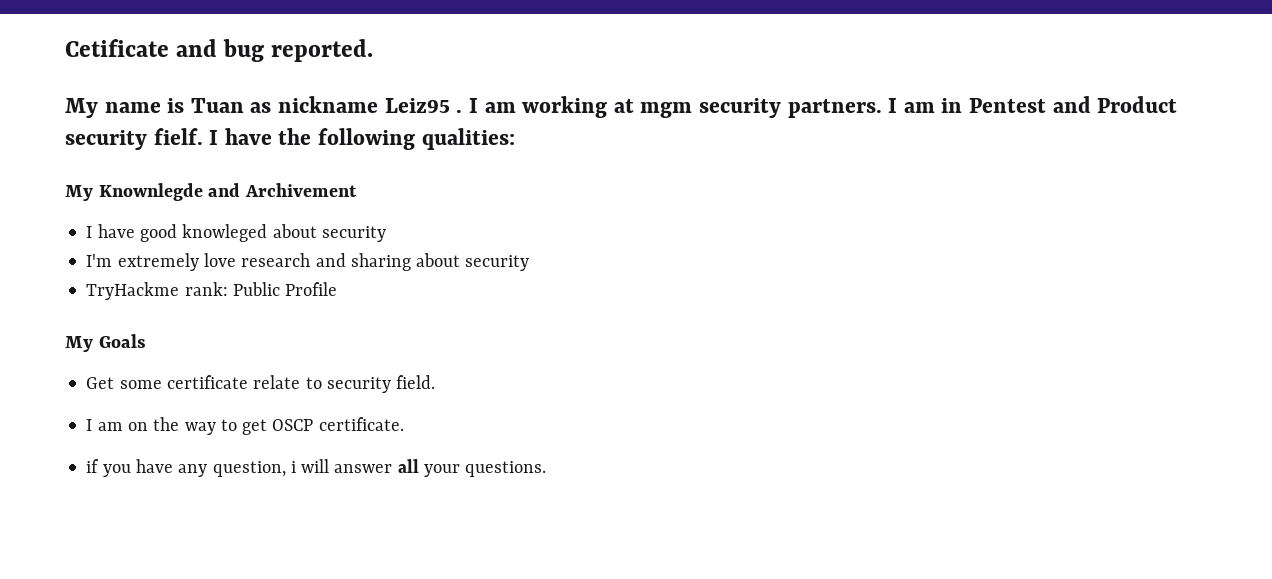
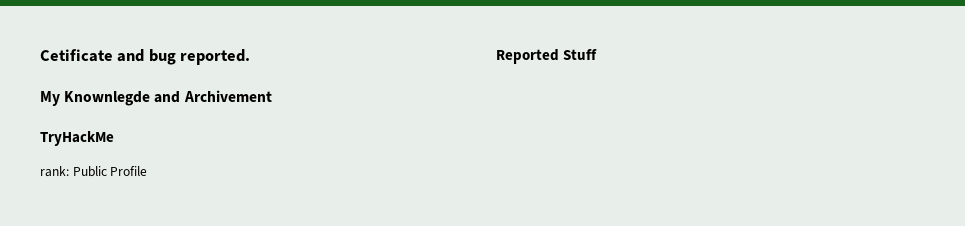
- My name is Tuan as nickname Leiz95 . I am working at mgm security partners. I am in Pentest and Product security fielf. I have the following qualities:
  My Knownlegde and Archivement
- I have good knowleged about security
- I'm extremely love research and sharing about security
- TryHackme rank: Public Profile
- My Goals
- Get some certificate relate to security field.
- I am on the way to get OSCP certificate.
- if you have any question, i will answer all your questions.
+ TryHackMe
+ rank: Public Profile
+ Reported Stuff

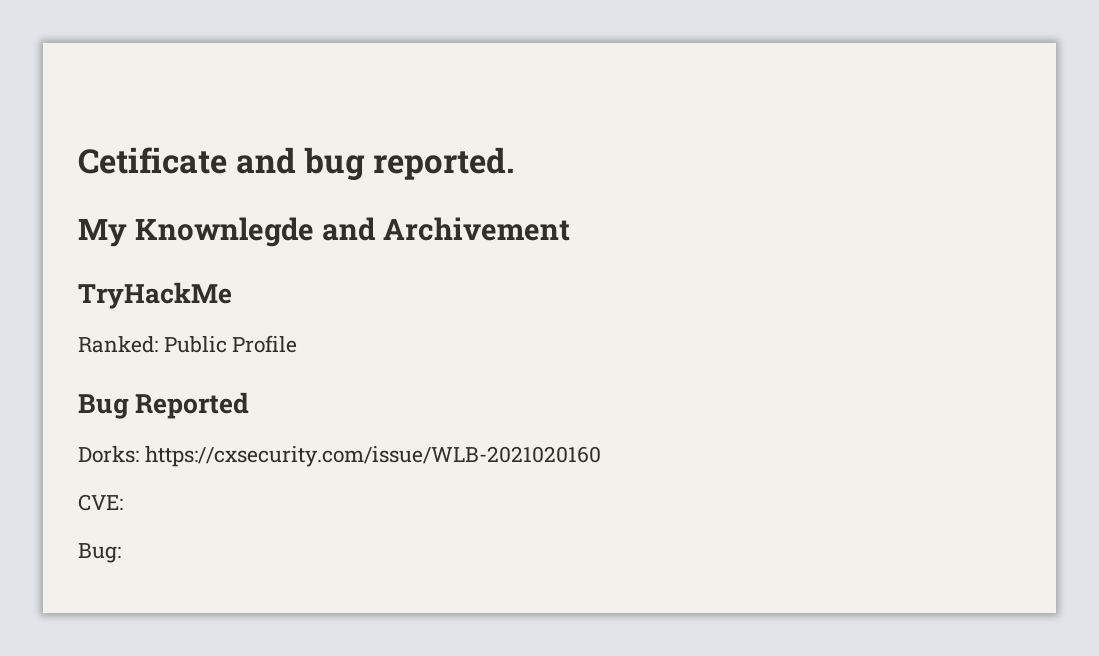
- rank: Public Profile
+ Ranked: Public Profile
- Reported Stuff
+ Bug Reported
+ Dorks: https://cxsecurity.com/issue/WLB-2021020160
+ CVE:
+ Bug:

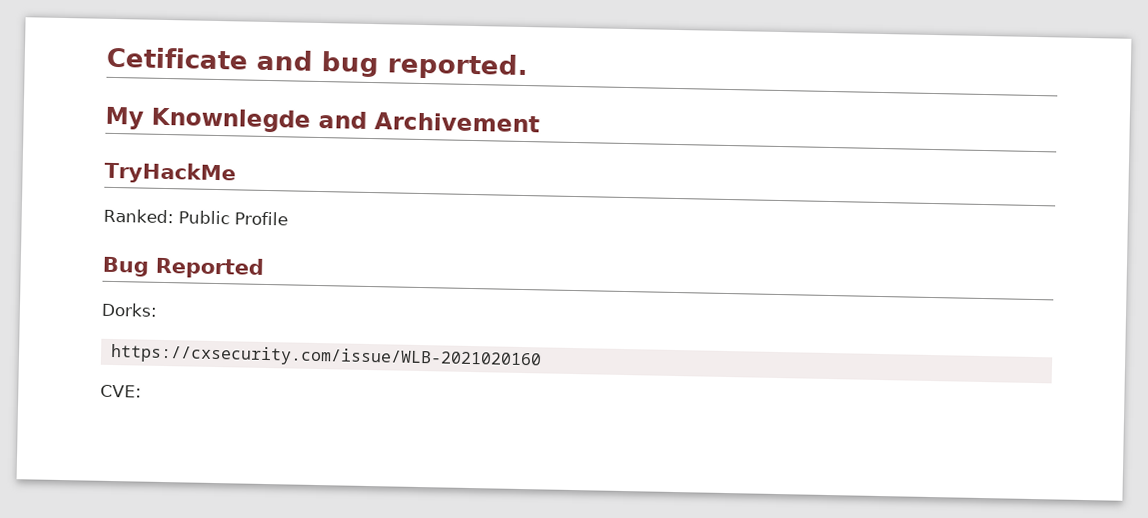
- Dorks: https://cxsecurity.com/issue/WLB-2021020160
+ Dorks:
+ https://cxsecurity.com/issue/WLB-2021020160
- Bug:

